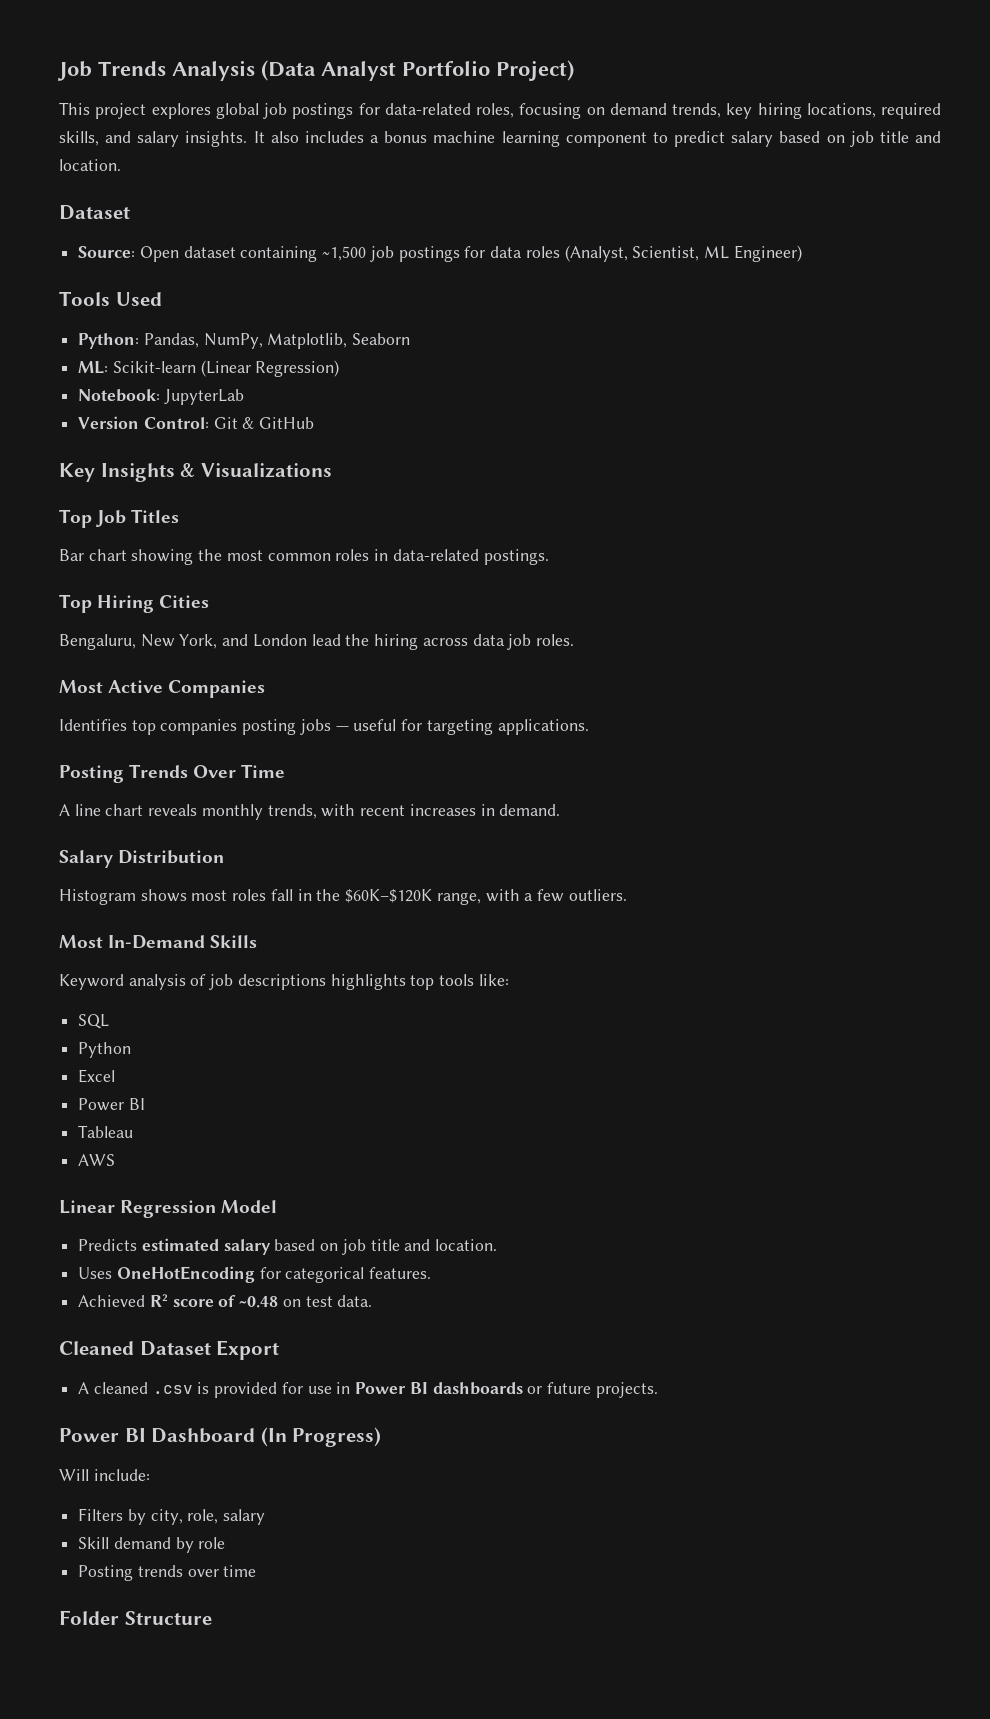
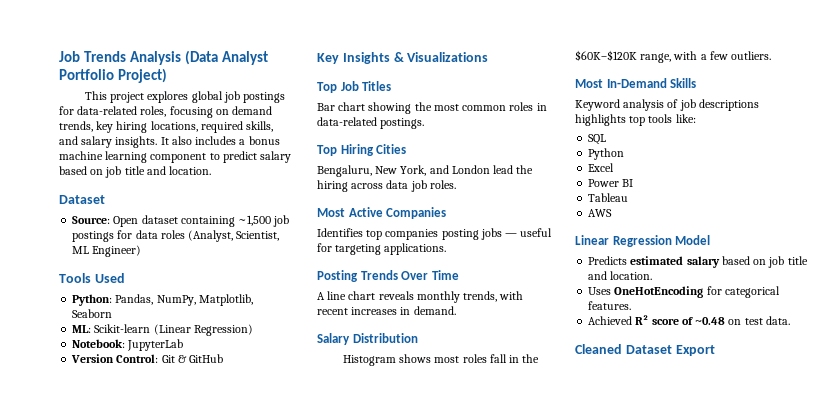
- A cleaned .csv is provided for use in Power BI dashboards or future projects.
- Power BI Dashboard (In Progress)
- Will include:
- Filters by city, role, salary
- Skill demand by role
- Posting trends over time
- Folder Structure

